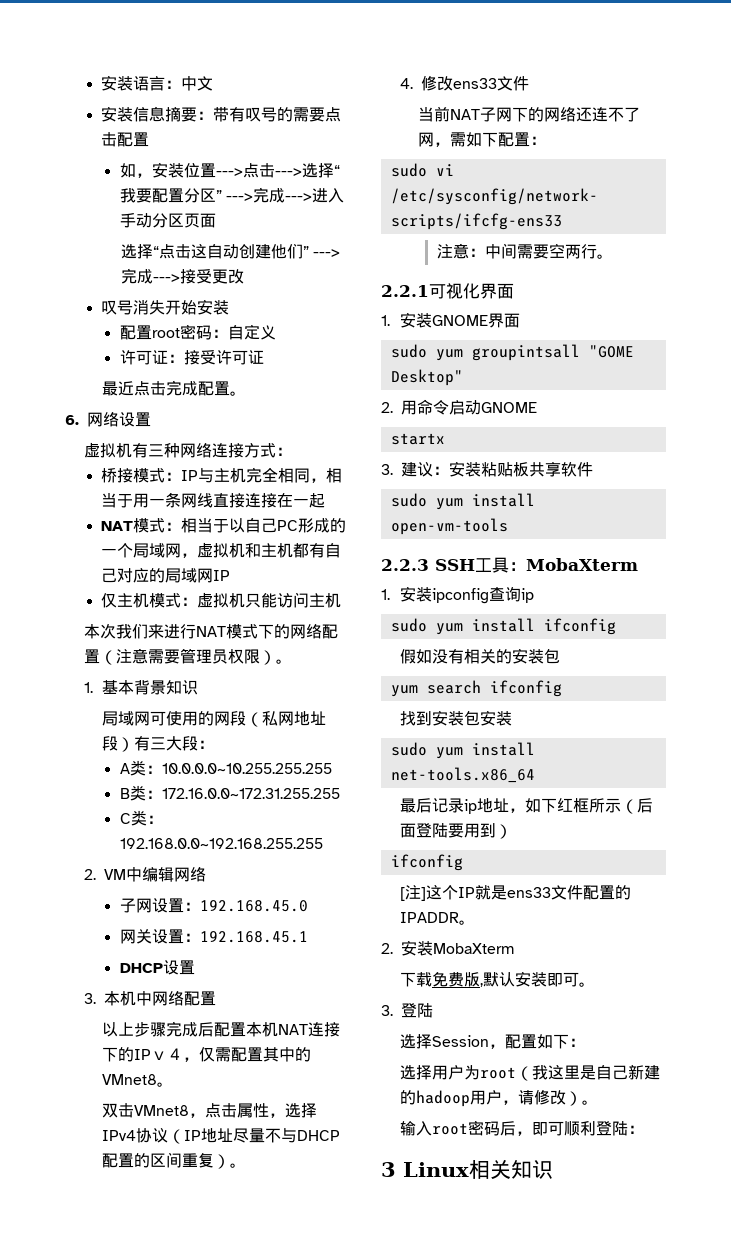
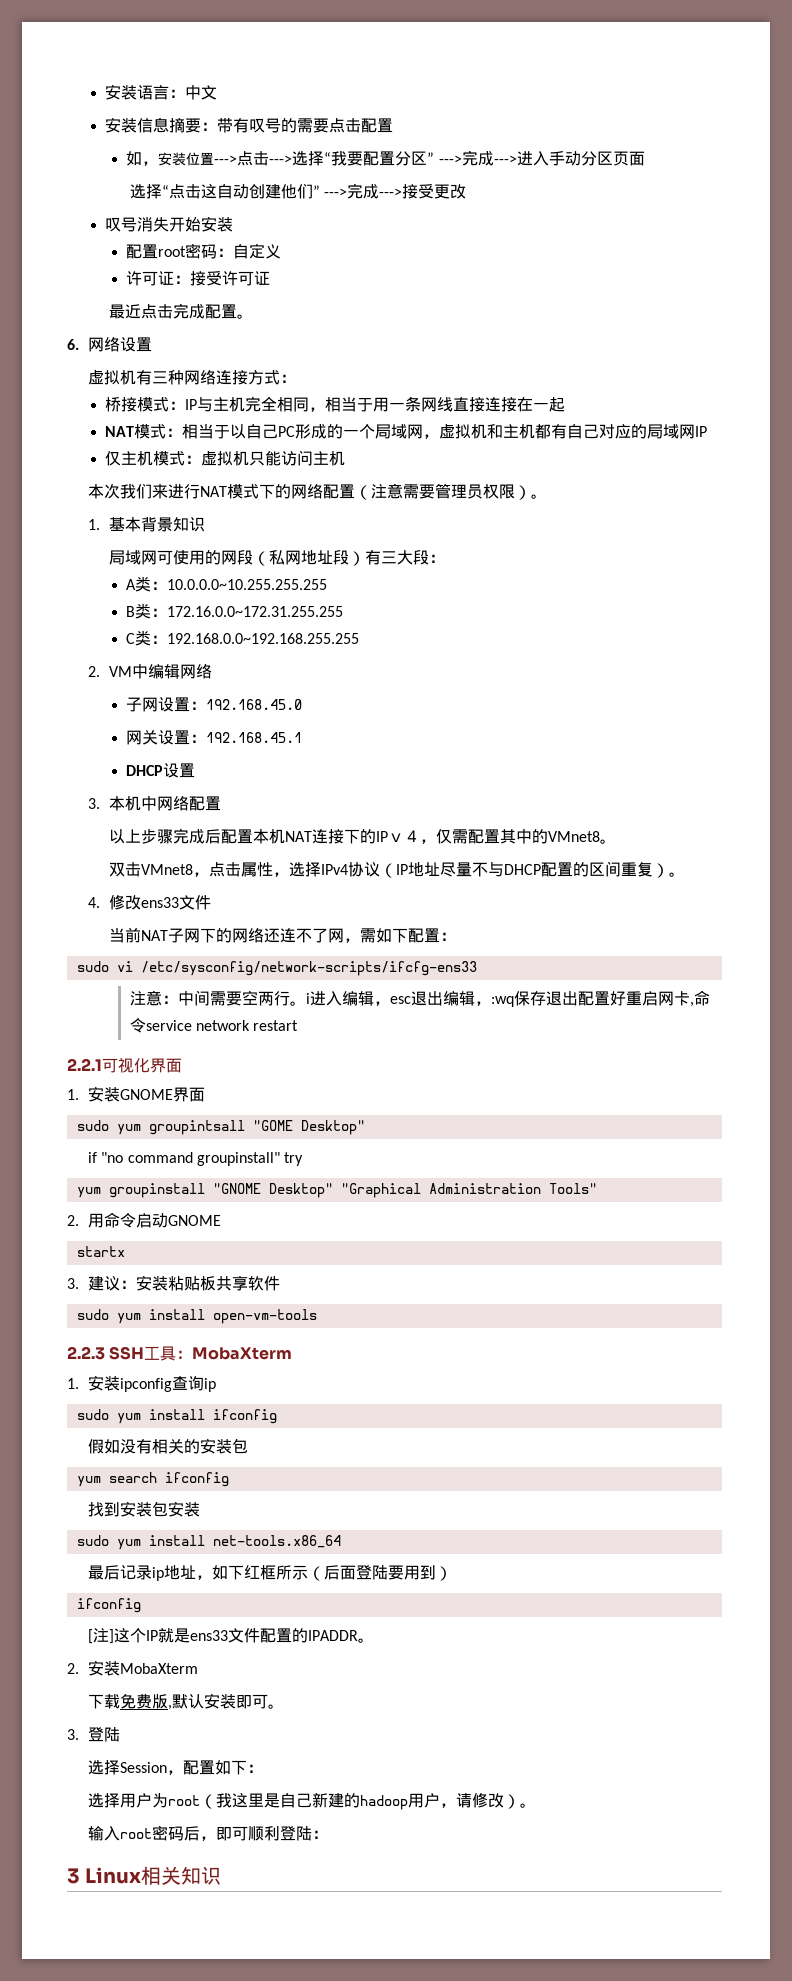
- 注意：中间需要空两行。
+ 注意：中间需要空两行。i进入编辑，esc退出编辑，:wq保存退出配置好重启网卡,命令service network restart
+ if "no command groupinstall" try
+ yum groupinstall "GNOME Desktop" "Graphical Administration Tools"

